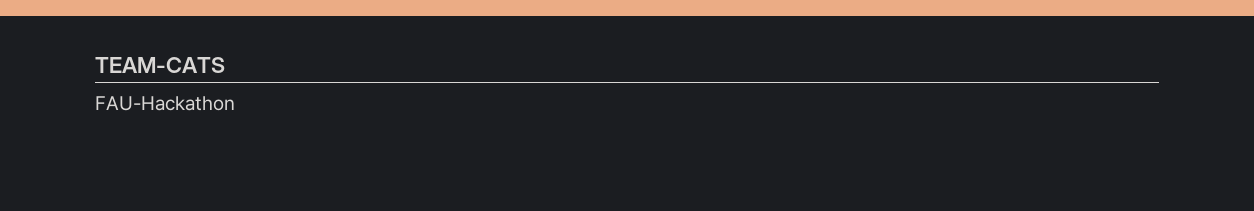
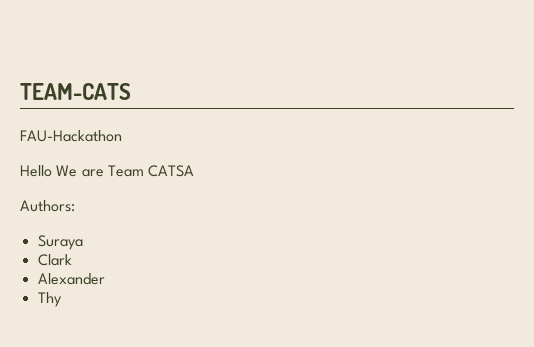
+ Hello We are Team CATSA
+ Authors:
+ Suraya
+ Clark
+ Alexander
+ Thy

